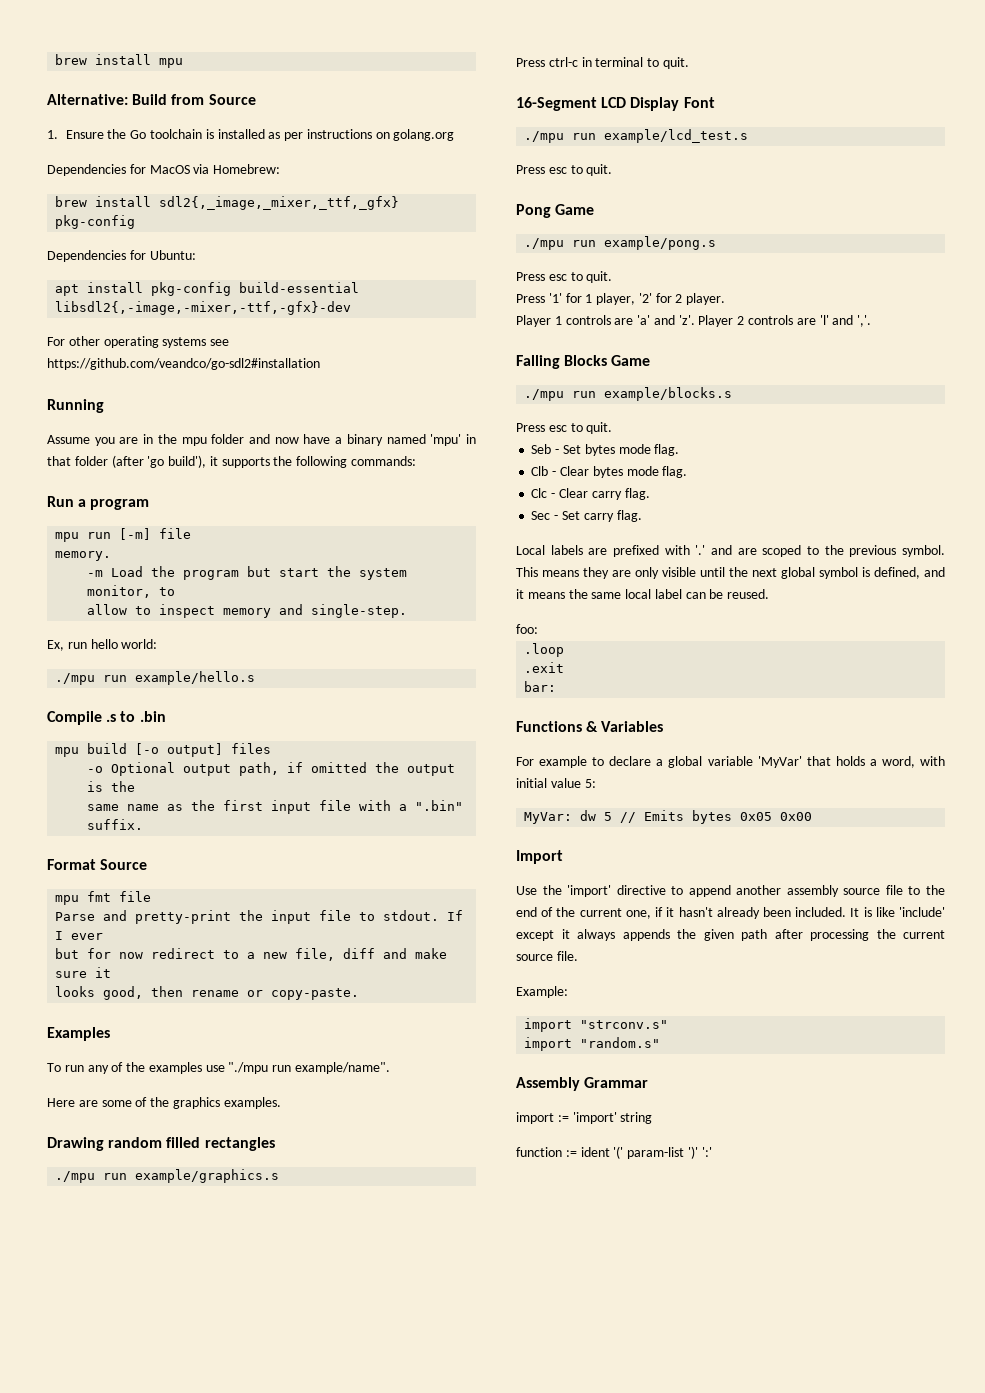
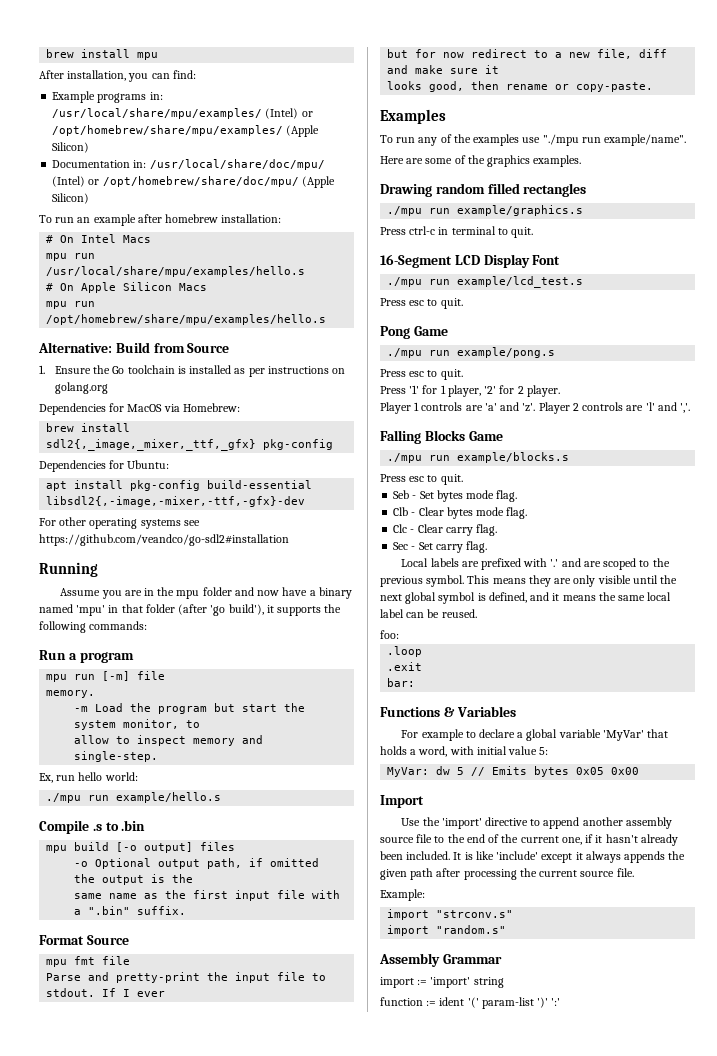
+ After installation, you can find:
+ Example programs in: /usr/local/share/mpu/examples/ (Intel) or /opt/homebrew/share/mpu/examples/ (Apple Silicon)
+ Documentation in: /usr/local/share/doc/mpu/ (Intel) or /opt/homebrew/share/doc/mpu/ (Apple Silicon)
+ To run an example after homebrew installation:
+ # On Intel Macs
+ mpu run /usr/local/share/mpu/examples/hello.s
+ # On Apple Silicon Macs
+ mpu run /opt/homebrew/share/mpu/examples/hello.s

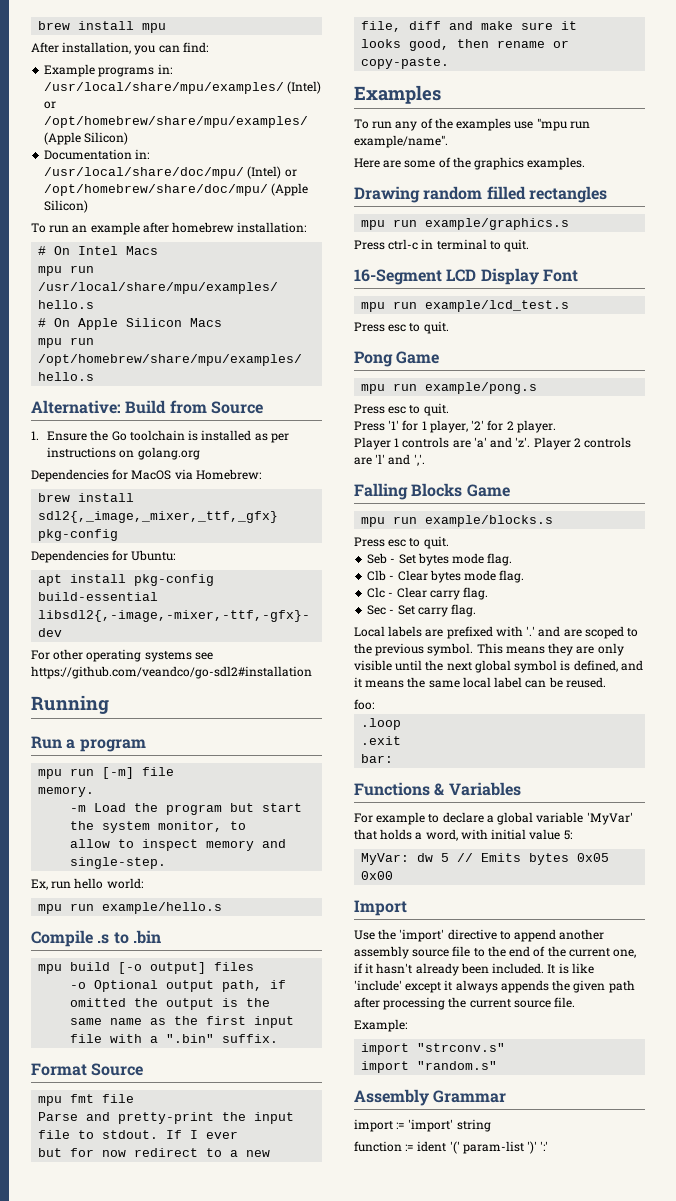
- Assume you are in the mpu folder and now have a binary named 'mpu' in that folder (after 'go build'), it supports the following commands:
- ./mpu run example/hello.s
+ mpu run example/hello.s
- To run any of the examples use "./mpu run example/name".
+ To run any of the examples use "mpu run example/name".
- ./mpu run example/graphics.s
+ mpu run example/graphics.s
- ./mpu run example/lcd_test.s
+ mpu run example/lcd_test.s
- ./mpu run example/pong.s
+ mpu run example/pong.s
- ./mpu run example/blocks.s
+ mpu run example/blocks.s

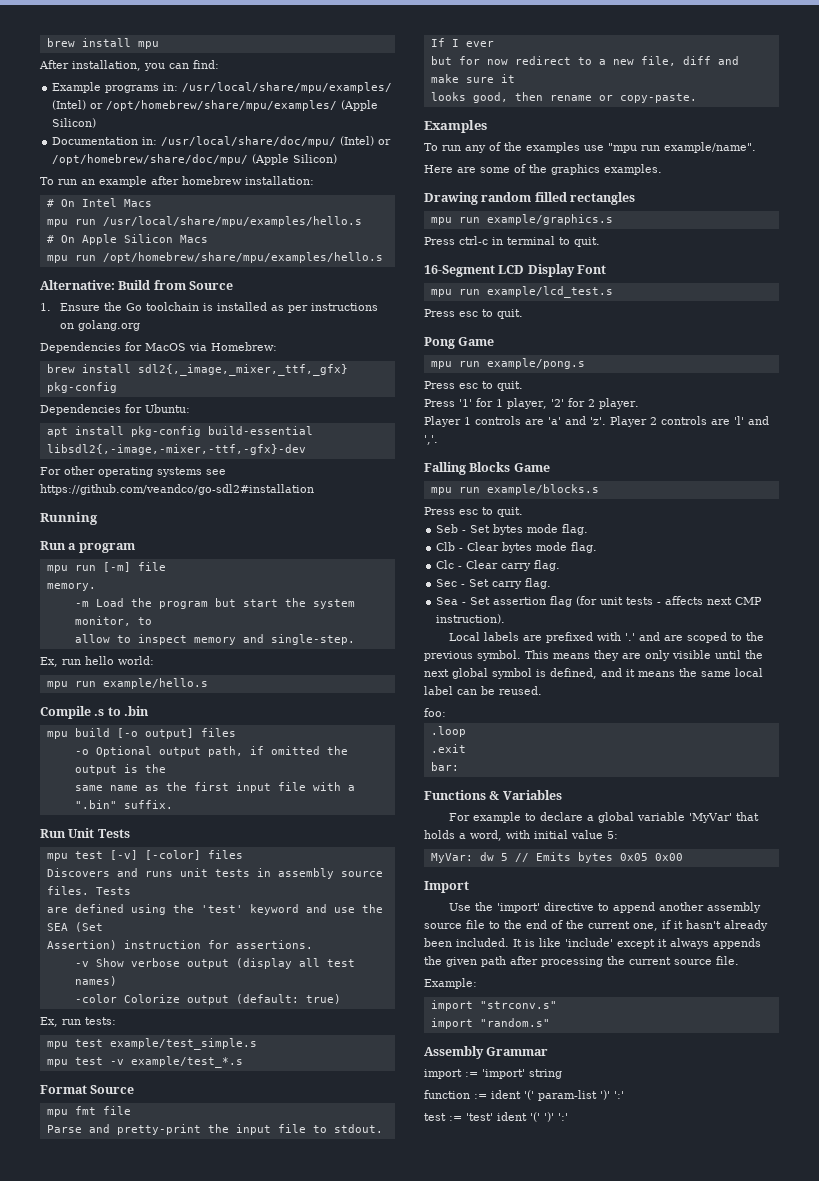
+ Run Unit Tests
+ mpu test [-v] [-color] files
+ Discovers and runs unit tests in assembly source files. Tests
+ are defined using the 'test' keyword and use the SEA (Set
+ Assertion) instruction for assertions.
+ -v Show verbose output (display all test names)
+ -color Colorize output (default: true)
+ Ex, run tests:
+ mpu test example/test_simple.s
+ mpu test -v example/test_*.s
+ Sea - Set assertion flag (for unit tests - affects next CMP instruction).
+ test := 'test' ident '(' ')' ':'

